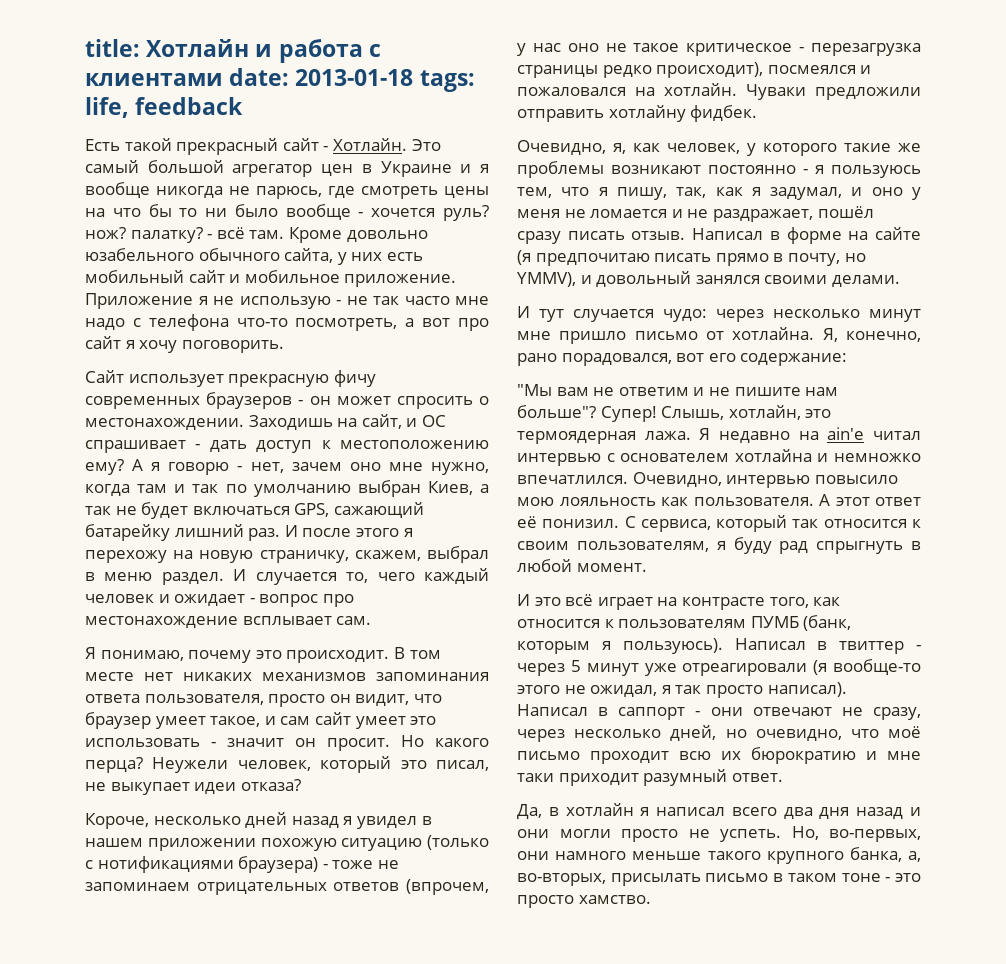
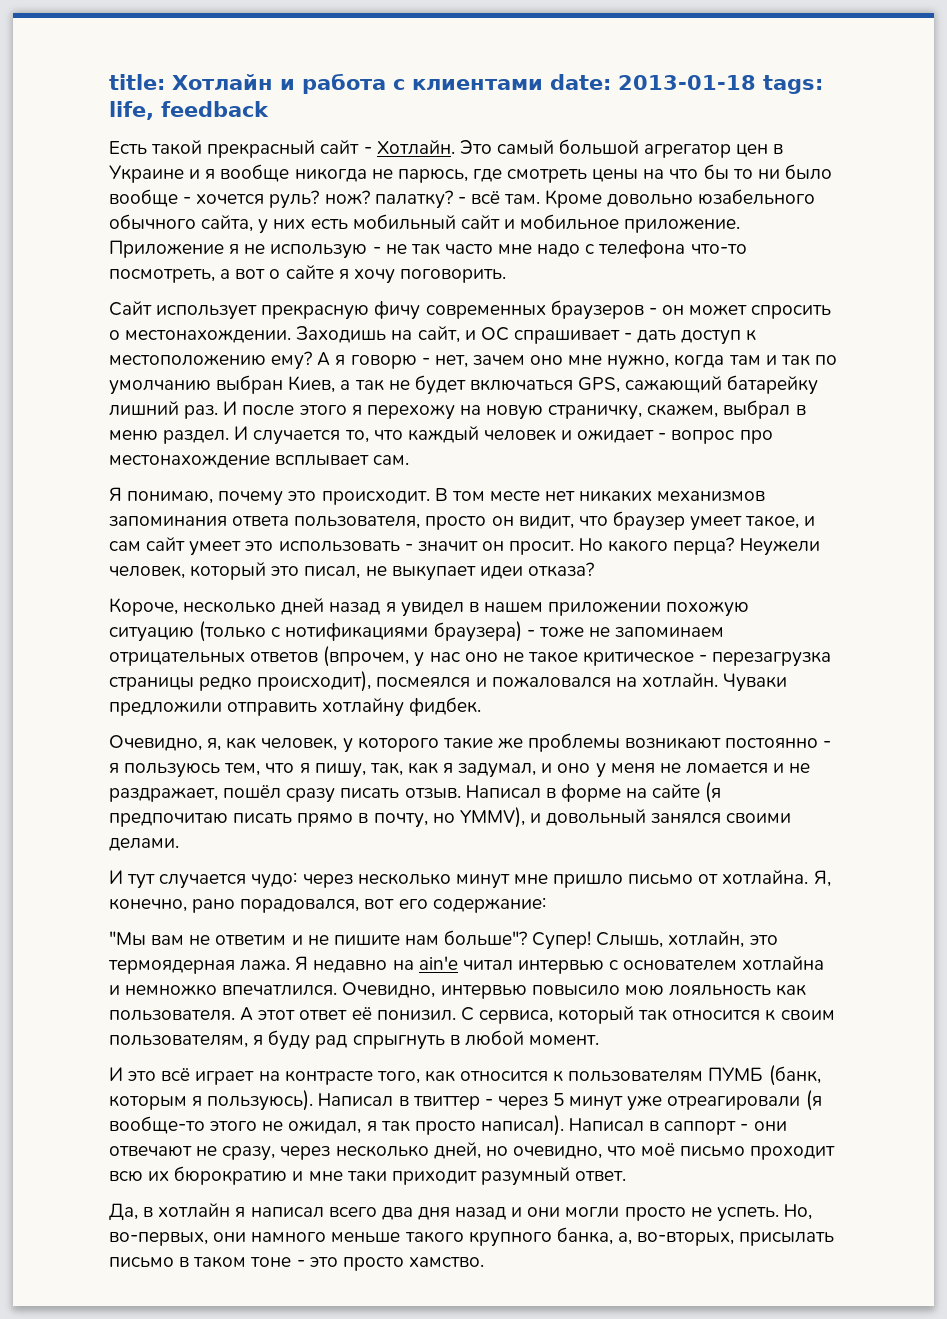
- Приложение я не использую - не так часто мне надо с телефона что-то посмотреть, а вот про сайт я хочу поговорить.
+ Приложение я не использую - не так часто мне надо с телефона что-то посмотреть, а вот о сайте я хочу поговорить.
- И случается то, чего каждый человек и ожидает - вопрос про местонахождение всплывает сам.
+ И случается то, что каждый человек и ожидает - вопрос про местонахождение всплывает сам.

